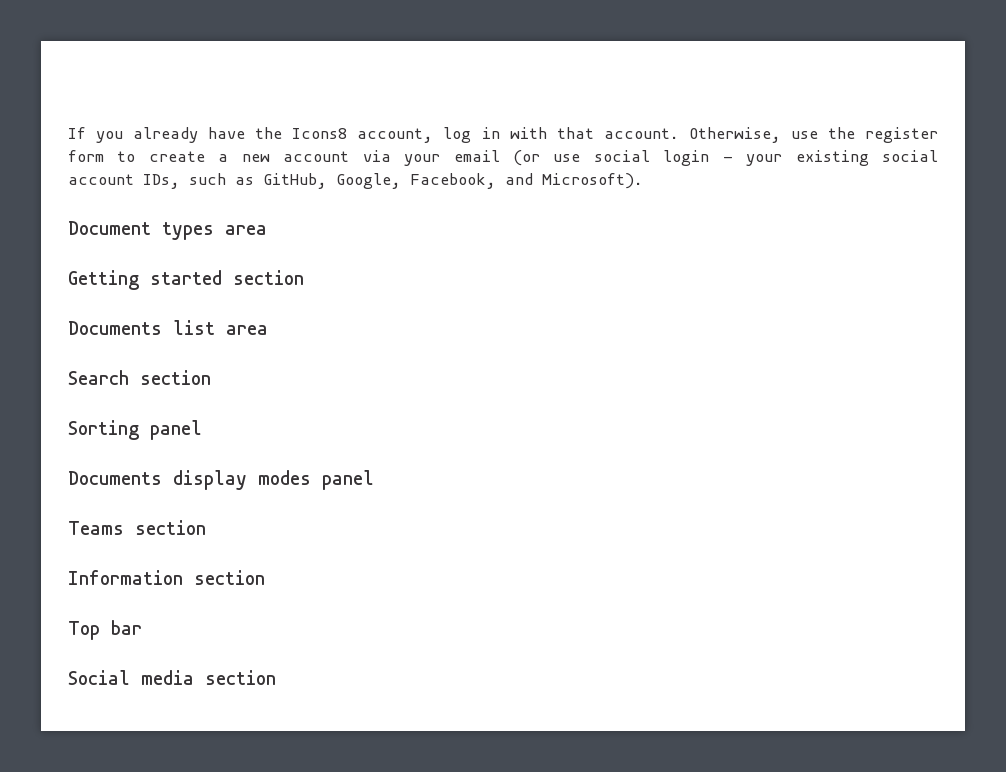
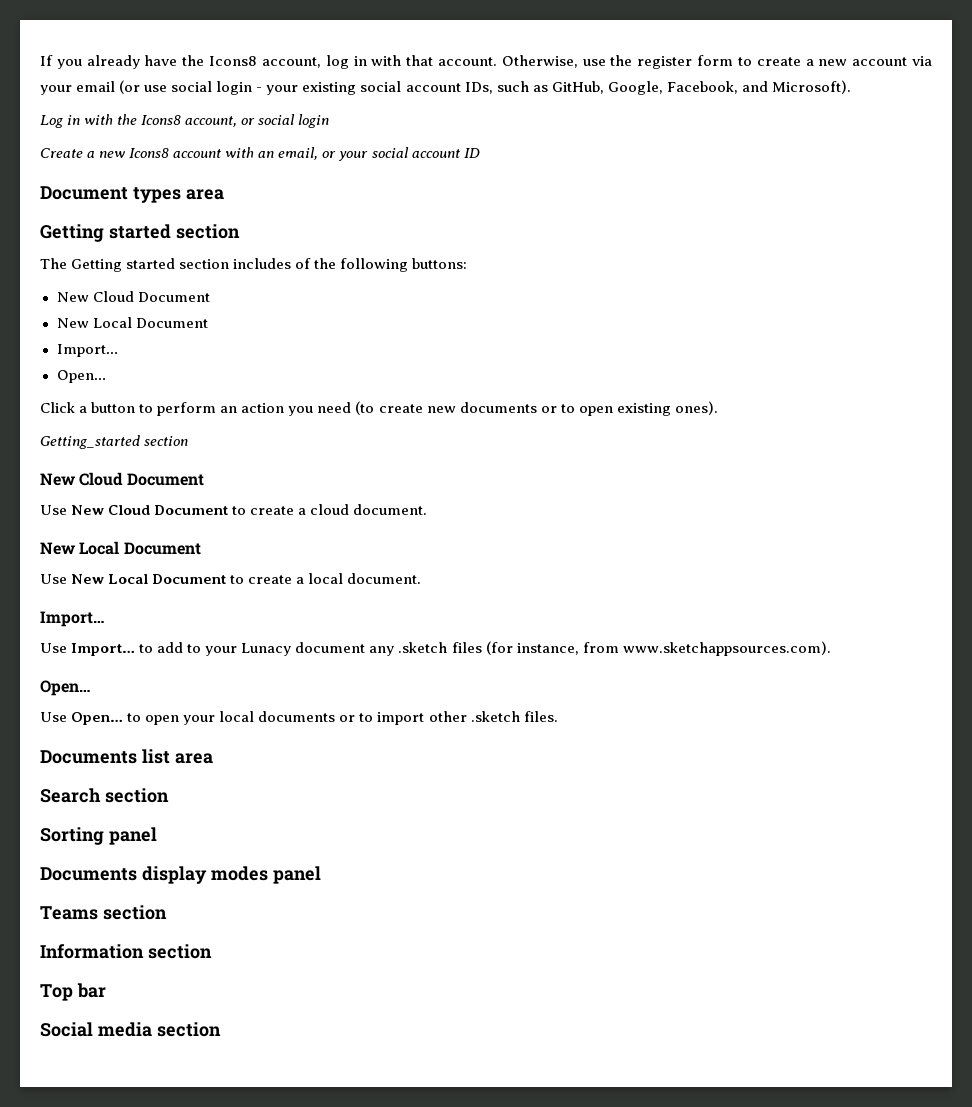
+ Log in with the Icons8 account, or social login
+ Create a new Icons8 account with an email, or your social account ID
+ The Getting started section includes of the following buttons:
+ New Cloud Document
+ New Local Document
+ Import…
+ Open…
+ Click a button to perform an action you need (to create new documents or to open existing ones).
+ Getting_started section
+ New Cloud Document
+ Use New Cloud Document to create a cloud document.
+ New Local Document
+ Use New Local Document to create a local document.
+ Import…
+ Use Import… to add to your Lunacy document any .sketch files (for instance, from www.sketchappsources.com).
+ Open…
+ Use Open… to open your local documents or to import other .sketch files.

